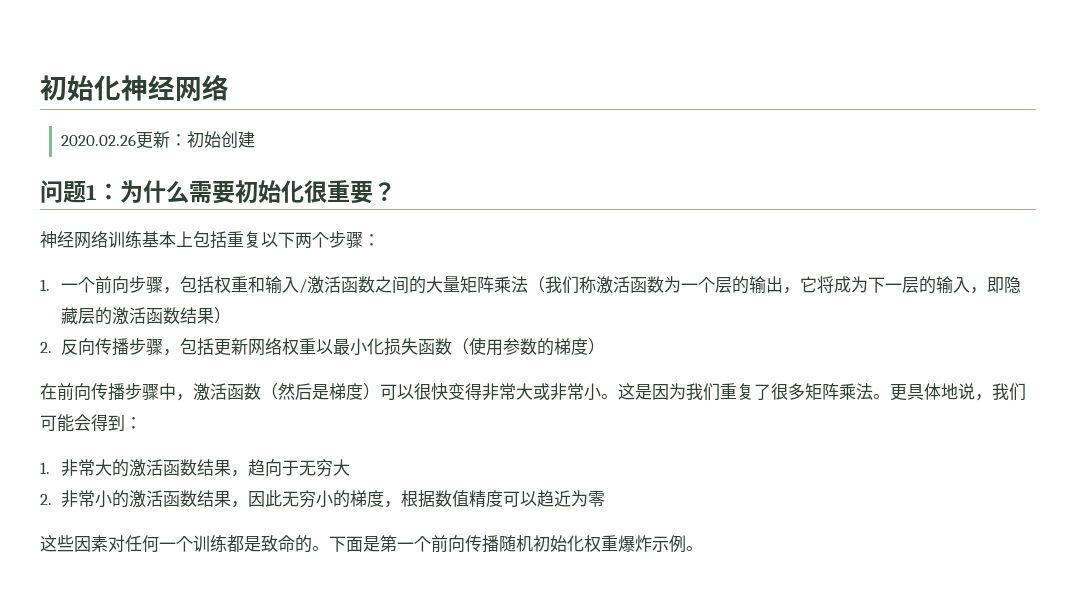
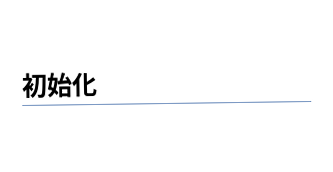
- 初始化神经网络
- 2020.02.26更新：初始创建
- 问题1：为什么需要初始化很重要？
- 神经网络训练基本上包括重复以下两个步骤：
- 1.一个前向步骤，包括权重和输入/激活函数之间的大量矩阵乘法（我们称激活函数为一个层的输出，它将成为下一层的输入，即隐藏层的激活函数结果）
- 2.反向传播步骤，包括更新网络权重以最小化损失函数（使用参数的梯度）
- 在前向传播步骤中，激活函数（然后是梯度）可以很快变得非常大或非常小。这是因为我们重复了很多矩阵乘法。更具体地说，我们可能会得到：
- 1.非常大的激活函数结果，趋向于无穷大
- 2.非常小的激活函数结果，因此无穷小的梯度，根据数值精度可以趋近为零
- 这些因素对任何一个训练都是致命的。下面是第一个前向传播随机初始化权重爆炸示例。
+ 初始化

